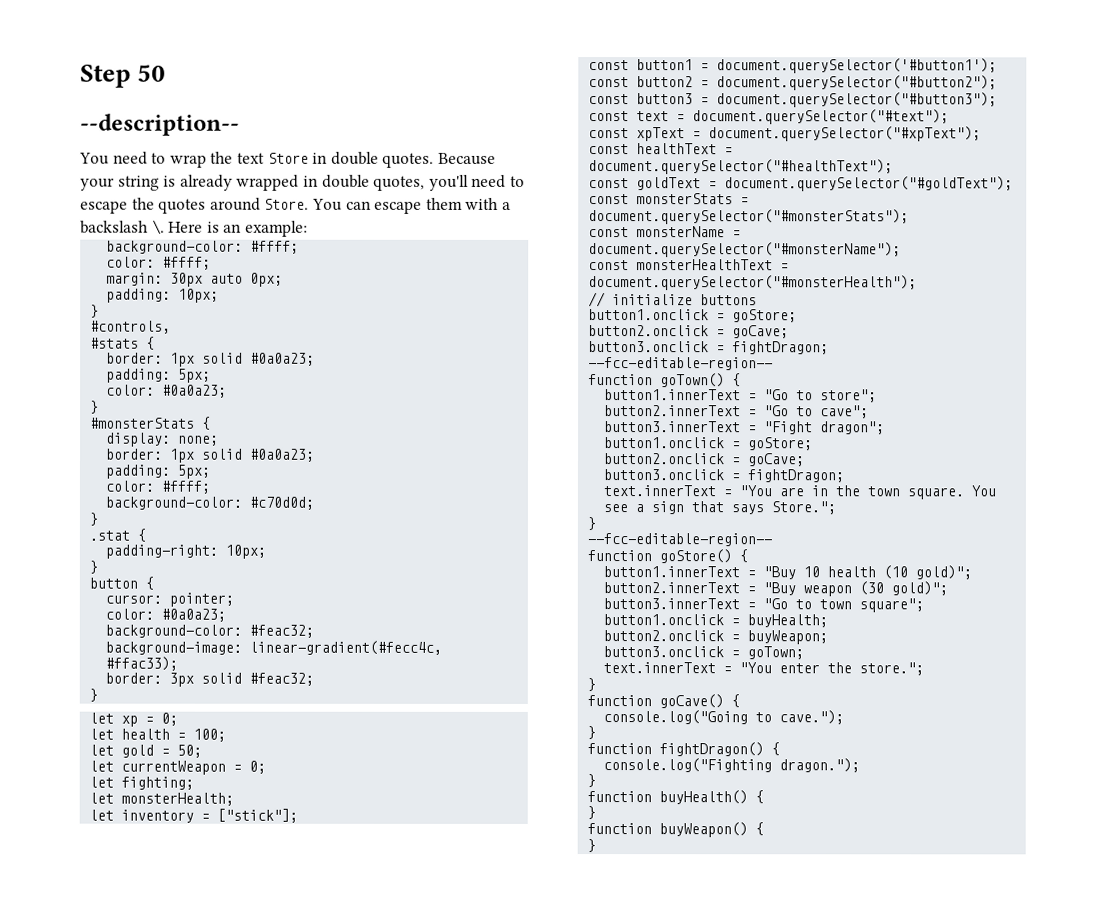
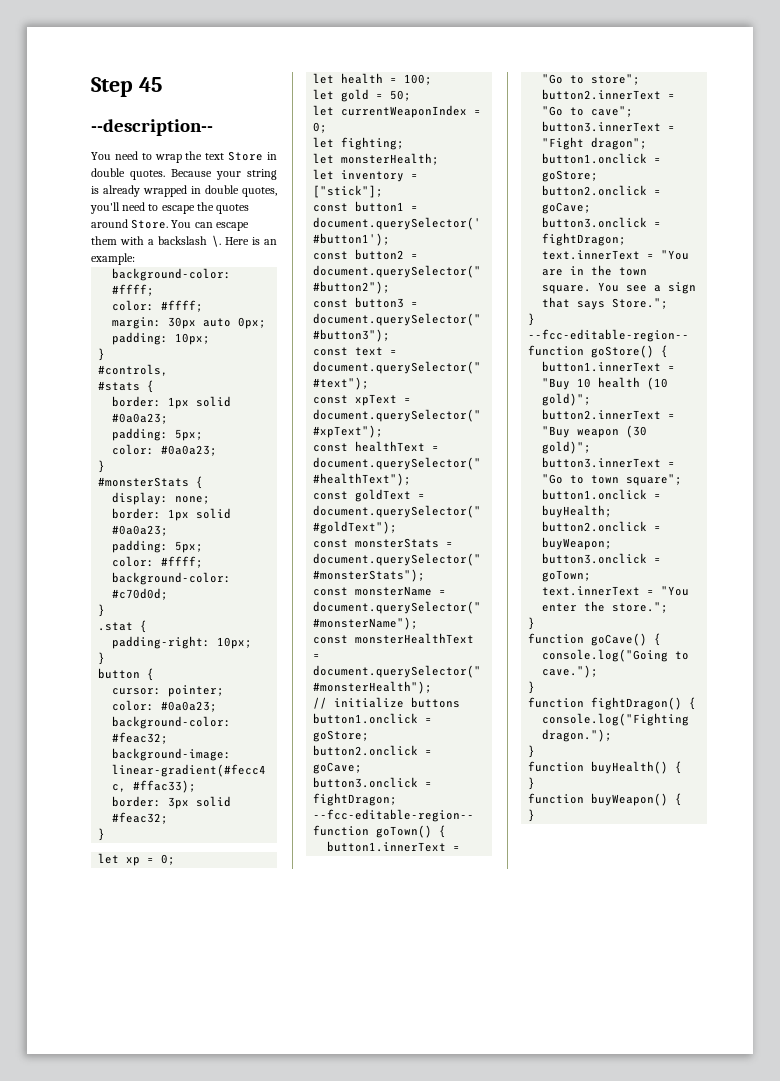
- Step 50
+ Step 45
- let currentWeapon = 0;
+ let currentWeaponIndex = 0;

